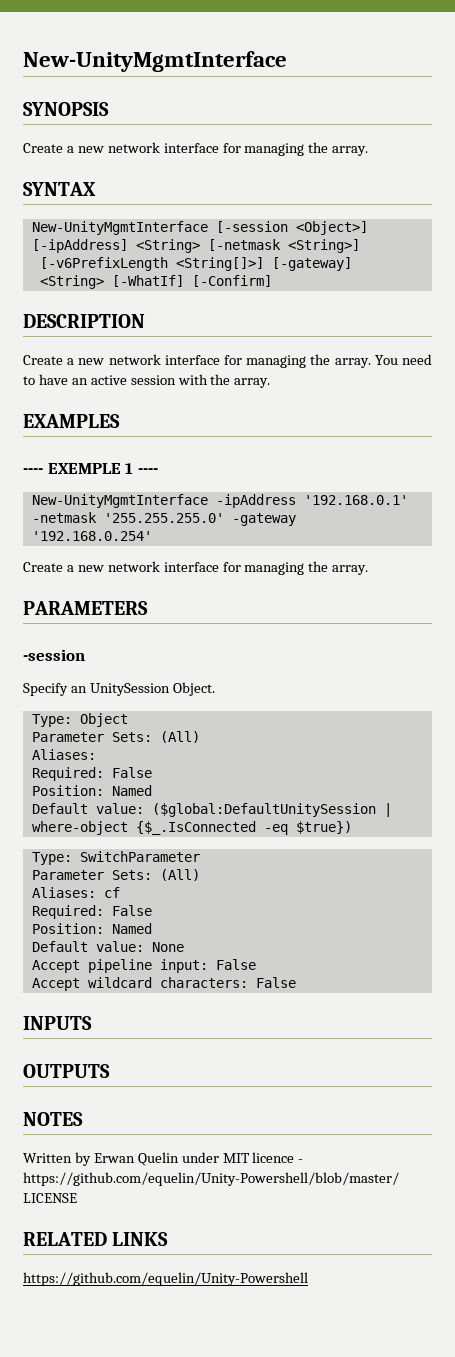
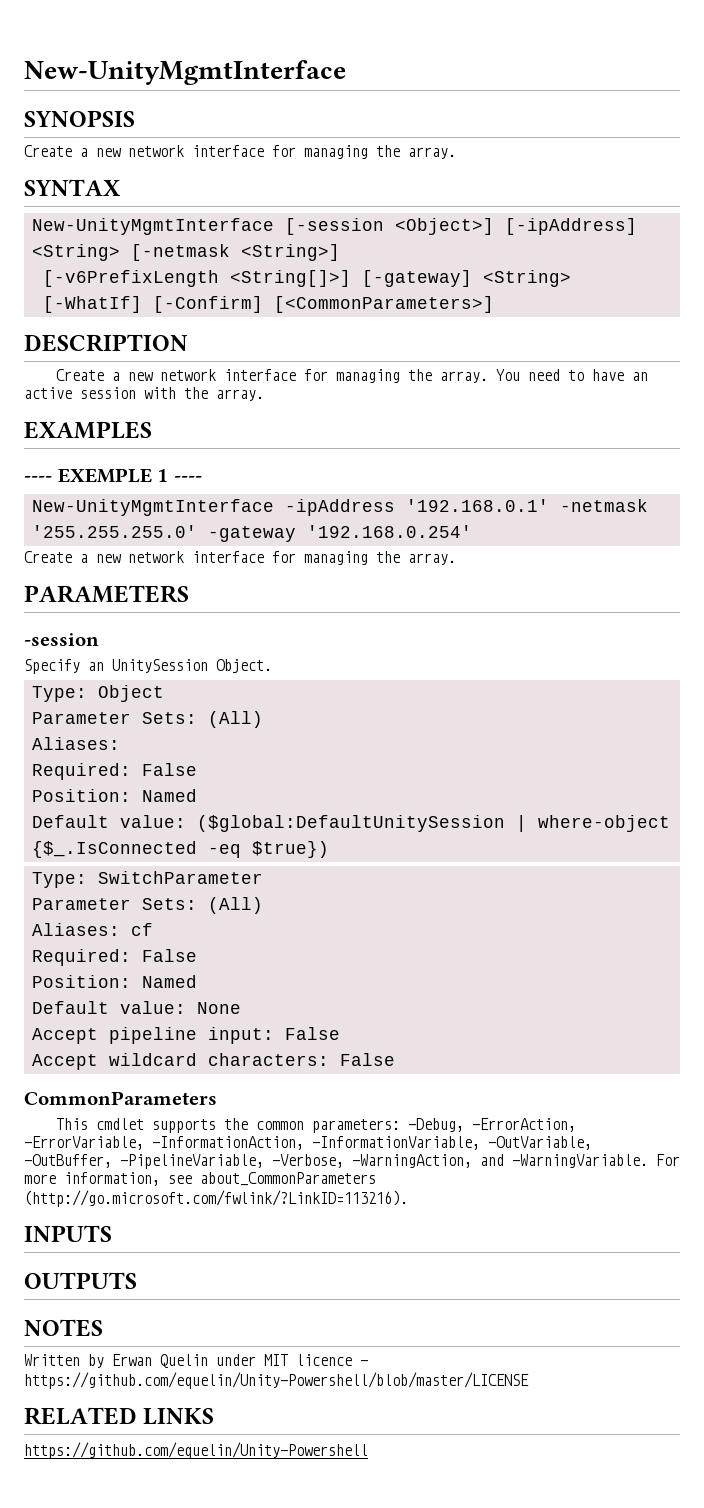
- [-v6PrefixLength <String[]>] [-gateway] <String> [-WhatIf] [-Confirm]
+ [-v6PrefixLength <String[]>] [-gateway] <String> [-WhatIf] [-Confirm] [<CommonParameters>]
+ CommonParameters
+ This cmdlet supports the common parameters: -Debug, -ErrorAction, -ErrorVariable, -InformationAction, -InformationVariable, -OutVariable, -OutBuffer, -PipelineVariable, -Verbose, -WarningAction, and -WarningVariable. For more information, see about_CommonParameters (http://go.microsoft.com/fwlink/?LinkID=113216).

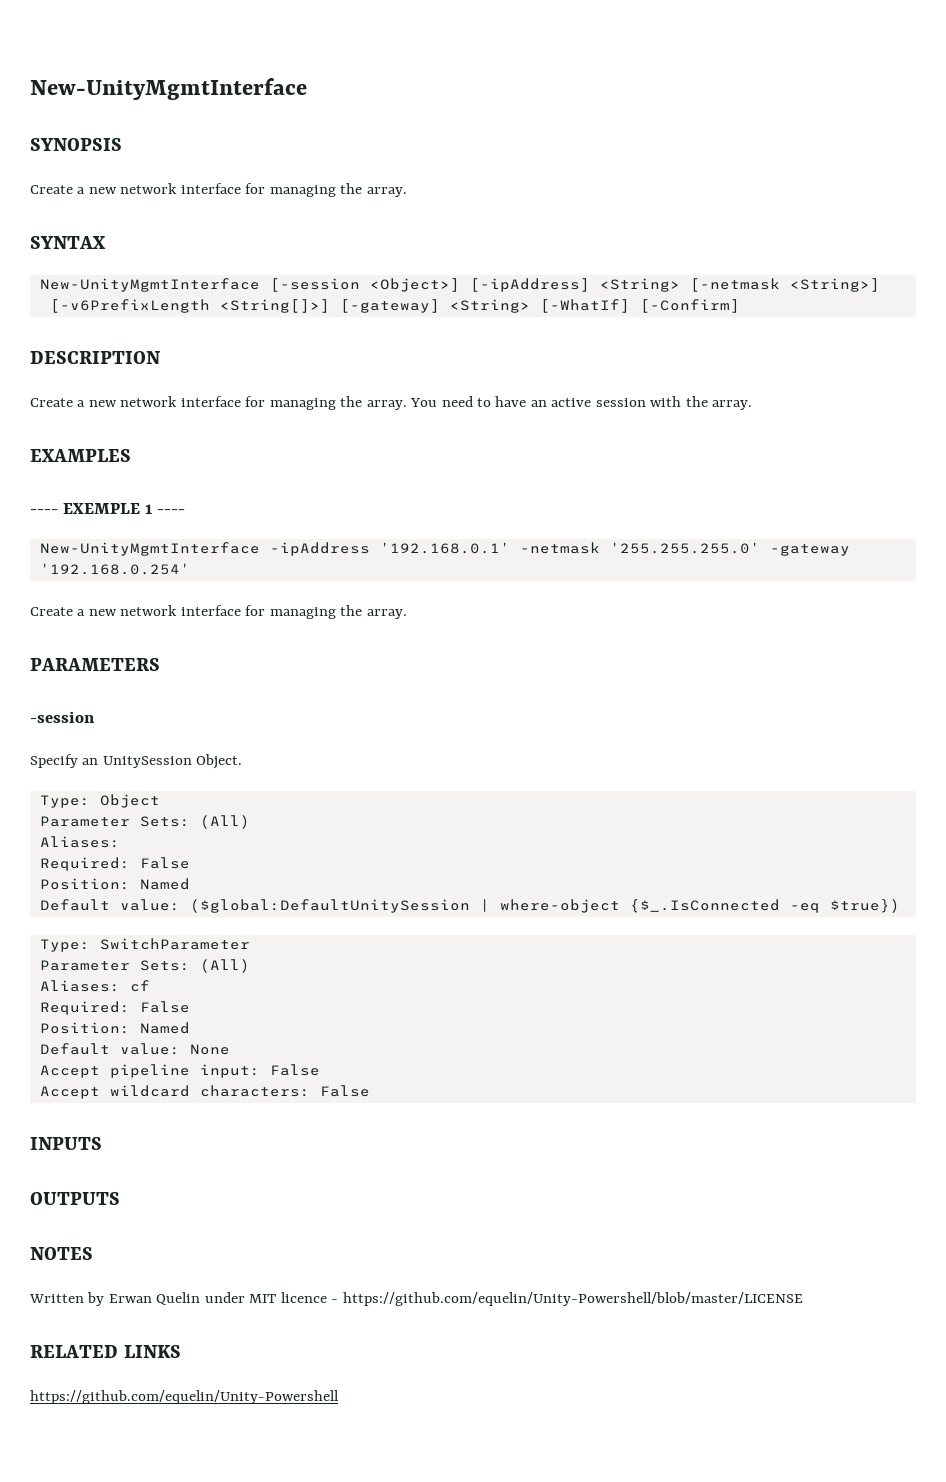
- [-v6PrefixLength <String[]>] [-gateway] <String> [-WhatIf] [-Confirm] [<CommonParameters>]
+ [-v6PrefixLength <String[]>] [-gateway] <String> [-WhatIf] [-Confirm]
- CommonParameters
- This cmdlet supports the common parameters: -Debug, -ErrorAction, -ErrorVariable, -InformationAction, -InformationVariable, -OutVariable, -OutBuffer, -PipelineVariable, -Verbose, -WarningAction, and -WarningVariable. For more information, see about_CommonParameters (http://go.microsoft.com/fwlink/?LinkID=113216).

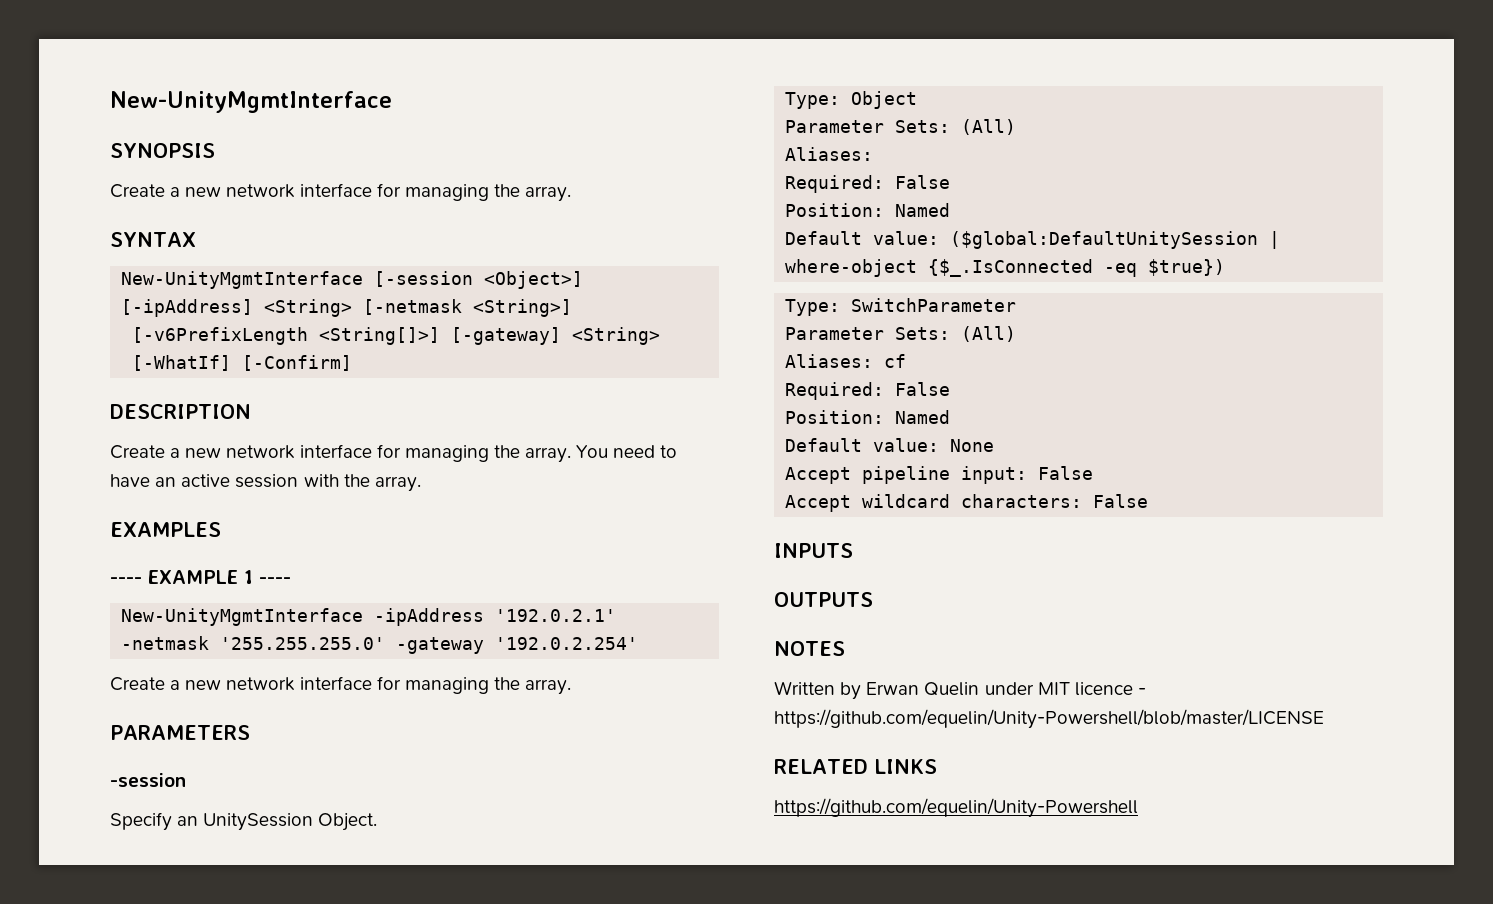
- ---- EXEMPLE 1 ----
+ ---- EXAMPLE 1 ----
- New-UnityMgmtInterface -ipAddress '192.168.0.1' -netmask '255.255.255.0' -gateway '192.168.0.254'
+ New-UnityMgmtInterface -ipAddress '192.0.2.1' -netmask '255.255.255.0' -gateway '192.0.2.254'

